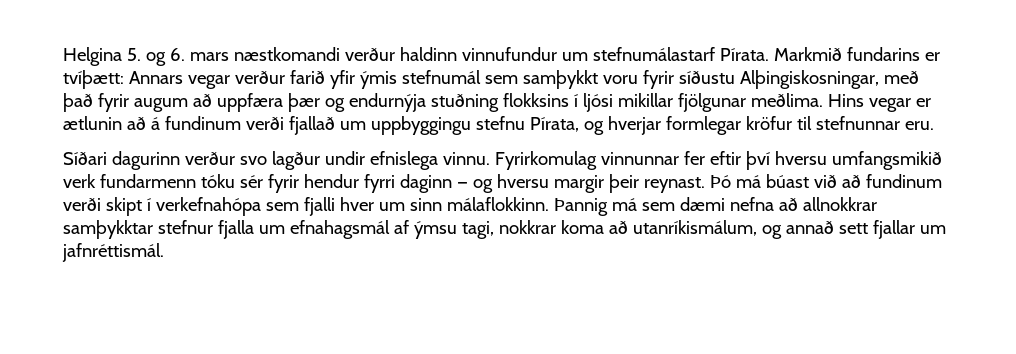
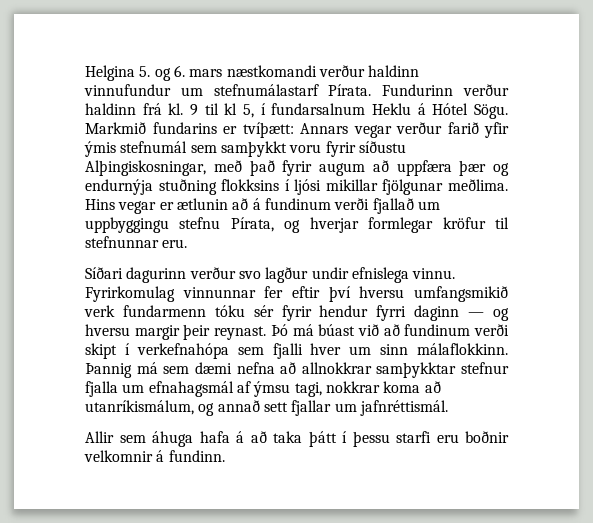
+ Fundurinn verður haldinn frá kl. 9 til kl 5, í fundarsalnum Heklu á Hótel Sögu.
+ Allir sem áhuga hafa á að taka þátt í þessu starfi eru boðnir velkomnir á fundinn.

